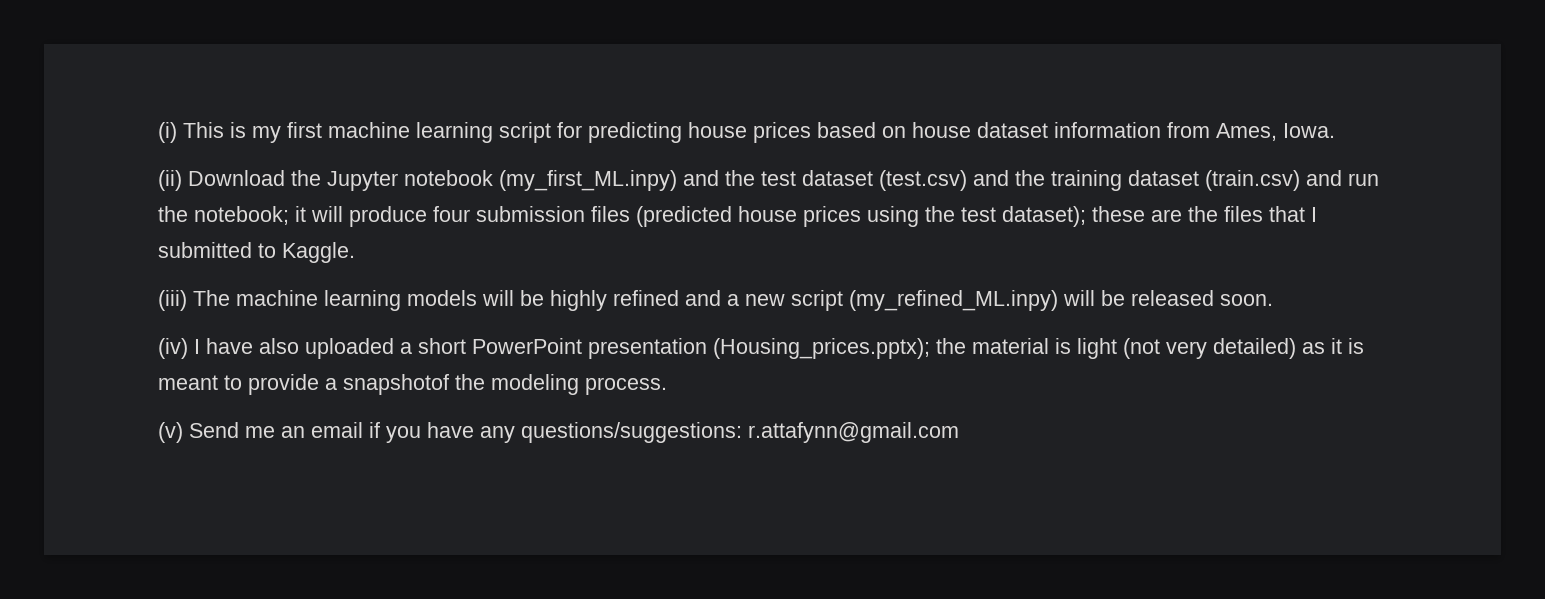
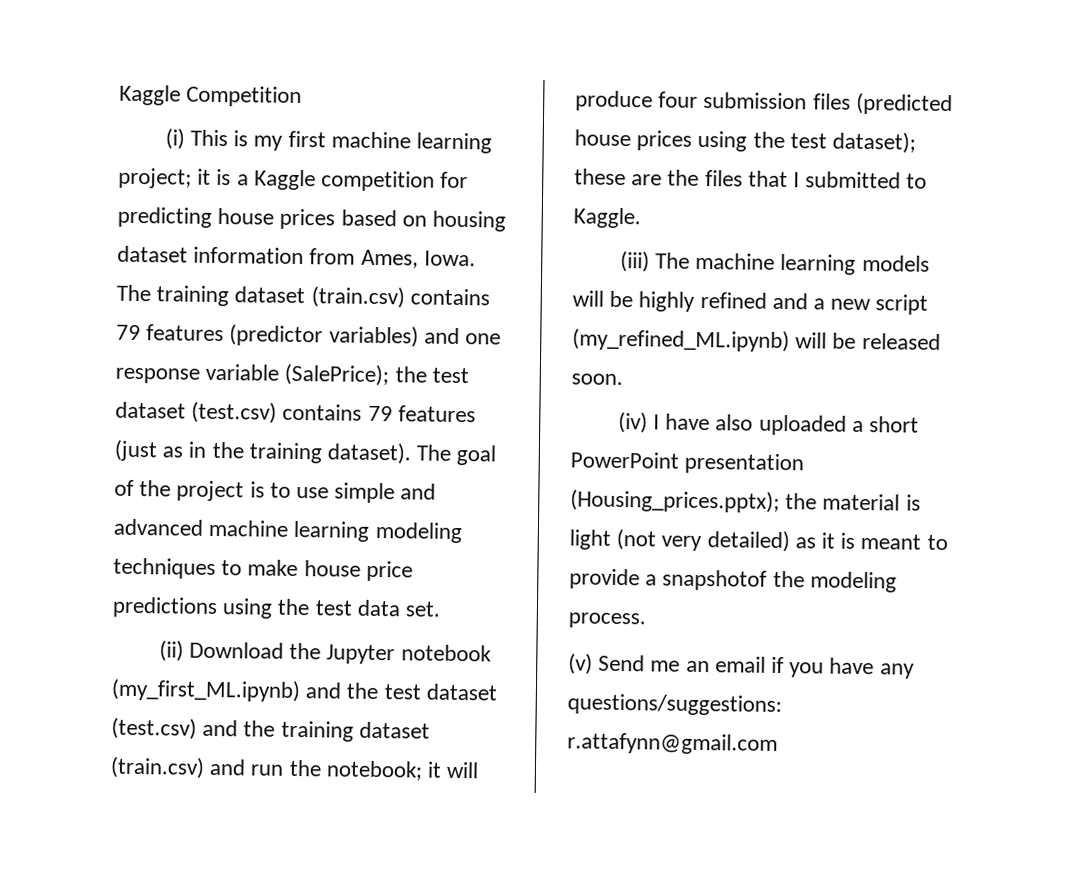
+ Kaggle Competition
- (i) This is my first machine learning script for predicting house prices based on house dataset information from Ames, Iowa.
+ (i) This is my first machine learning project; it is a Kaggle competition for predicting house prices based on housing dataset information from Ames, Iowa. The training dataset (train.csv) contains 79 features (predictor variables) and one response variable (SalePrice); the test dataset (test.csv) contains 79 features (just as in the training dataset). The goal of the project is to use simple and advanced machine learning modeling techniques to make house price predictions using the test data set.
- (ii) Download the Jupyter notebook (my_first_ML.inpy) and the test dataset (test.csv) and the training dataset (train.csv) and run the notebook; it will produce four submission files (predicted house prices using the test dataset); these are the files that I submitted to Kaggle.
+ (ii) Download the Jupyter notebook (my_first_ML.ipynb) and the test dataset (test.csv) and the training dataset (train.csv) and run the notebook; it will produce four submission files (predicted house prices using the test dataset); these are the files that I submitted to Kaggle.
- (iii) The machine learning models will be highly refined and a new script (my_refined_ML.inpy) will be released soon.
+ (iii) The machine learning models will be highly refined and a new script (my_refined_ML.ipynb) will be released soon.

